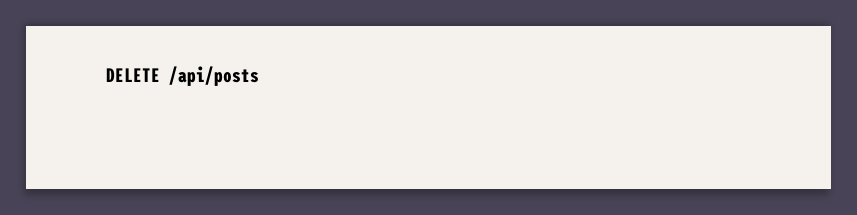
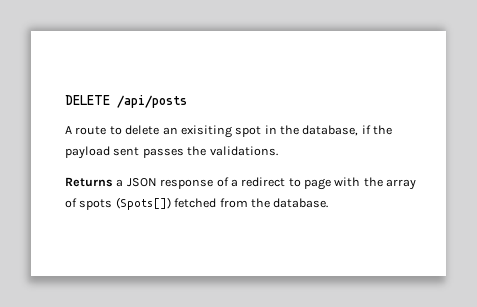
+ A route to delete an exisiting spot in the database, if the payload sent passes the validations.
+ Returns a JSON response of a redirect to page with the array of spots (Spots[]) fetched from the database.

